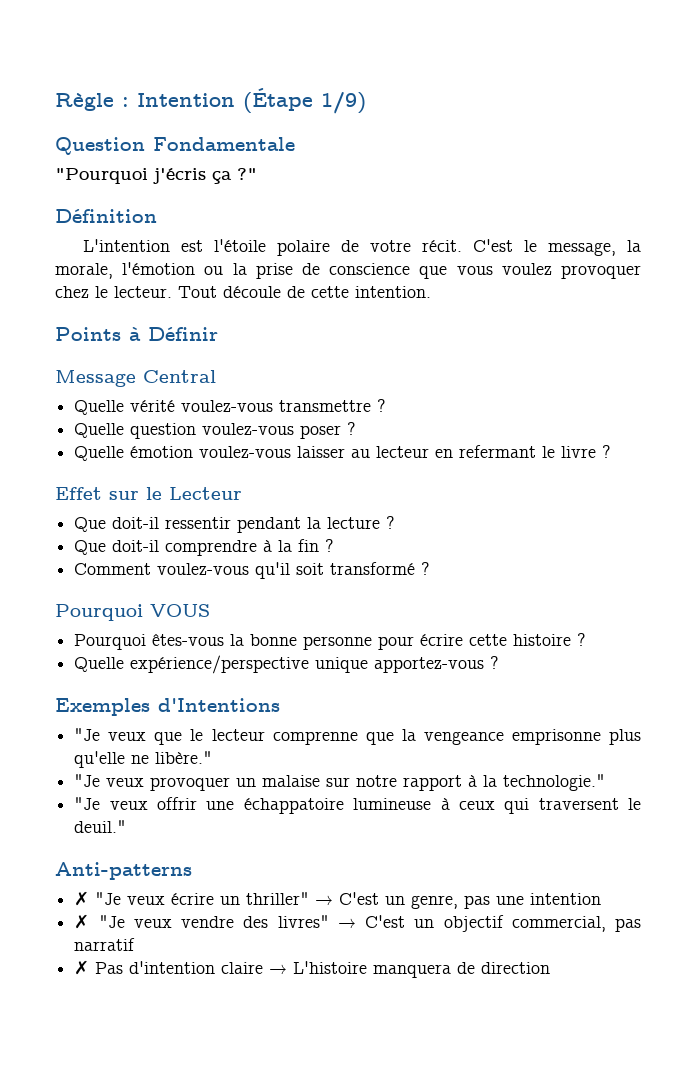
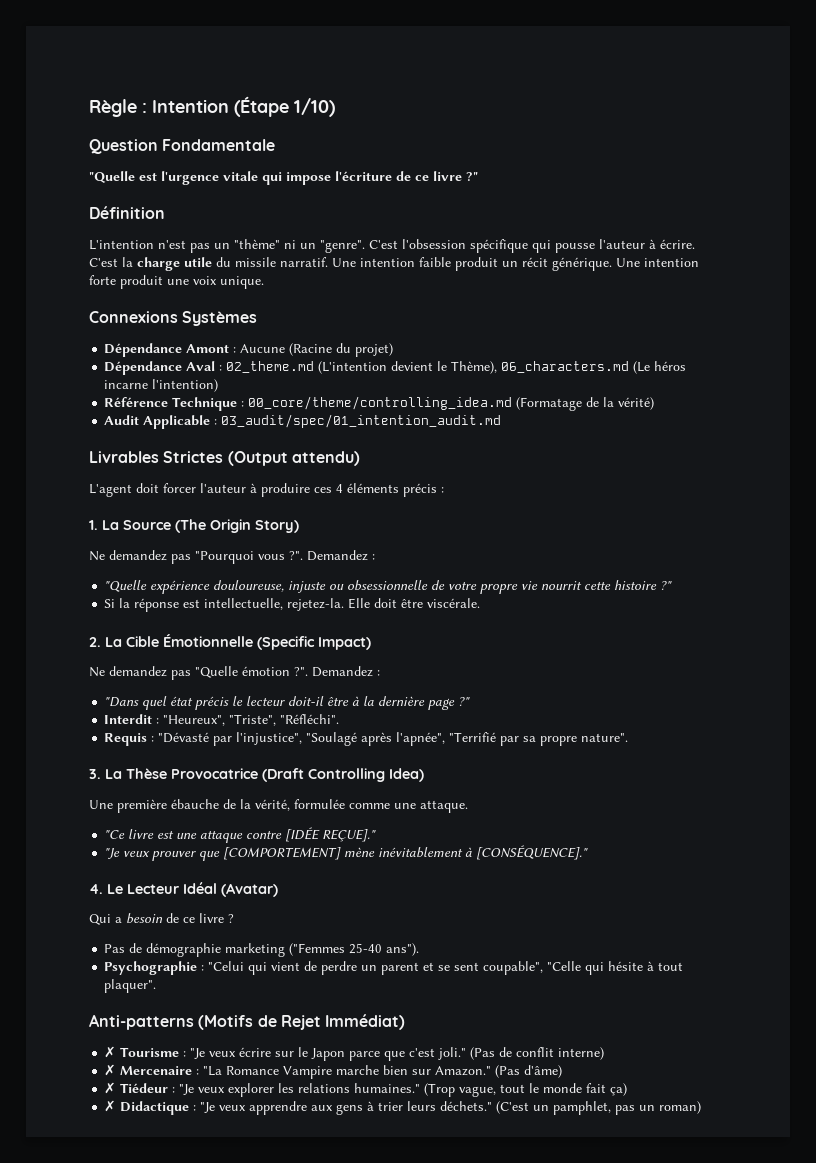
- Règle : Intention (Étape 1/9)
+ Règle : Intention (Étape 1/10)
- "Pourquoi j'écris ça ?"
+ "Quelle est l'urgence vitale qui impose l'écriture de ce livre ?"
  Définition
- L'intention est l'étoile polaire de votre récit. C'est le message, la morale, l'émotion ou la prise de conscience que vous voulez provoquer chez le lecteur. Tout découle de cette intention.
- Points à Définir
- Message Central
- Quelle vérité voulez-vous transmettre ?
- Quelle question voulez-vous poser ?
- Quelle émotion voulez-vous laisser au lecteur en refermant le livre ?
- Effet sur le Lecteur
- Que doit-il ressentir pendant la lecture ?
- Que doit-il comprendre à la fin ?
- Comment voulez-vous qu'il soit transformé ?
- Pourquoi VOUS
- Pourquoi êtes-vous la bonne personne pour écrire cette histoire ?
- Quelle expérience/perspective unique apportez-vous ?
- Exemples d'Intentions
- "Je veux que le lecteur comprenne que la vengeance emprisonne plus qu'elle ne libère."
- "Je veux provoquer un malaise sur notre rapport à la technologie."
- "Je veux offrir une échappatoire lumineuse à ceux qui traversent le deuil."
- Anti-patterns
- ✗ "Je veux écrire un thriller" → C'est un genre, pas une intention
- ✗ "Je veux vendre des livres" → C'est un objectif commercial, pas narratif
- ✗ Pas d'intention claire → L'histoire manquera de direction
+ L'intention n'est pas un "thème" ni un "genre". C'est l'obsession spécifique qui pousse l'auteur à écrire. C'est la charge utile du missile narratif. Une intention faible produit un récit générique. Une intention forte produit une voix unique.
+ Connexions Systèmes
+ Dépendance Amont : Aucune (Racine du projet)
+ Dépendance Aval : 02_theme.md (L'intention devient le Thème), 06_characters.md (Le héros incarne l'intention)
+ Référence Technique : 00_core/theme/controlling_idea.md (Formatage de la vérité)
+ Audit Applicable : 03_audit/spec/01_intention_audit.md
+ Livrables Strictes (Output attendu)
+ L'agent doit forcer l'auteur à produire ces 4 éléments précis :
+ 1. La Source (The Origin Story)
+ Ne demandez pas "Pourquoi vous ?". Demandez :
+ "Quelle expérience douloureuse, injuste ou obsessionnelle de votre propre vie nourrit cette histoire ?"
+ Si la réponse est intellectuelle, rejetez-la. Elle doit être viscérale.
+ 2. La Cible Émotionnelle (Specific Impact)
+ Ne demandez pas "Quelle émotion ?". Demandez :
+ "Dans quel état précis le lecteur doit-il être à la dernière page ?"
+ Interdit : "Heureux", "Triste", "Réfléchi".
+ Requis : "Dévasté par l'injustice", "Soulagé après l'apnée", "Terrifié par sa propre nature".
+ 3. La Thèse Provocatrice (Draft Controlling Idea)
+ Une première ébauche de la vérité, formulée comme une attaque.
+ "Ce livre est une attaque contre [IDÉE REÇUE]."
+ "Je veux prouver que [COMPORTEMENT] mène inévitablement à [CONSÉQUENCE]."
+ 4. Le Lecteur Idéal (Avatar)
+ Qui a besoin de ce livre ?
+ Pas de démographie marketing ("Femmes 25-40 ans").
+ Psychographie : "Celui qui vient de perdre un parent et se sent coupable", "Celle qui hésite à tout plaquer".
+ Anti-patterns (Motifs de Rejet Immédiat)
+ ✗ Tourisme : "Je veux écrire sur le Japon parce que c'est joli." (Pas de conflit interne)
+ ✗ Mercenaire : "La Romance Vampire marche bien sur Amazon." (Pas d'âme)
+ ✗ Tiédeur : "Je veux explorer les relations humaines." (Trop vague, tout le monde fait ça)
+ ✗ Didactique : "Je veux apprendre aux gens à trier leurs déchets." (C'est un pamphlet, pas un roman)

